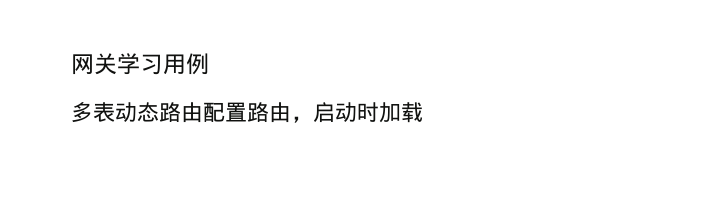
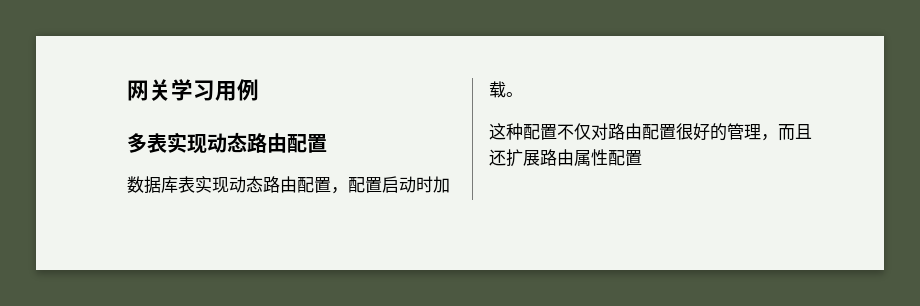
- 多表动态路由配置路由，启动时加载
+ 多表实现动态路由配置
+ 数据库表实现动态路由配置，配置启动时加载。
+ 这种配置不仅对路由配置很好的管理，而且还扩展路由属性配置

